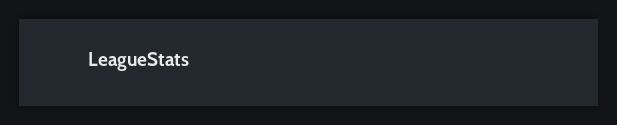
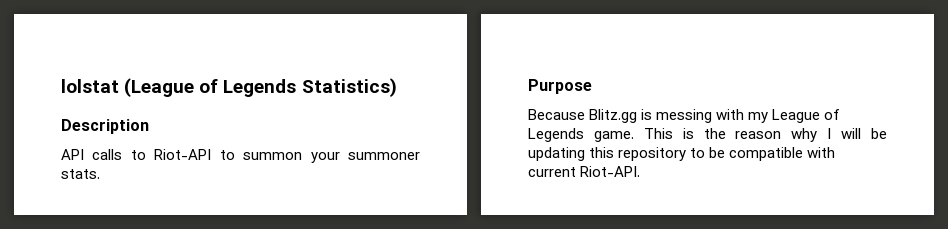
- LeagueStats
+ lolstat (League of Legends Statistics)
+ Description
+ API calls to Riot-API to summon your summoner stats.
+ Purpose
+ Because Blitz.gg is messing with my League of Legends game. This is the reason why I will be updating this repository to be compatible with current Riot-API.

